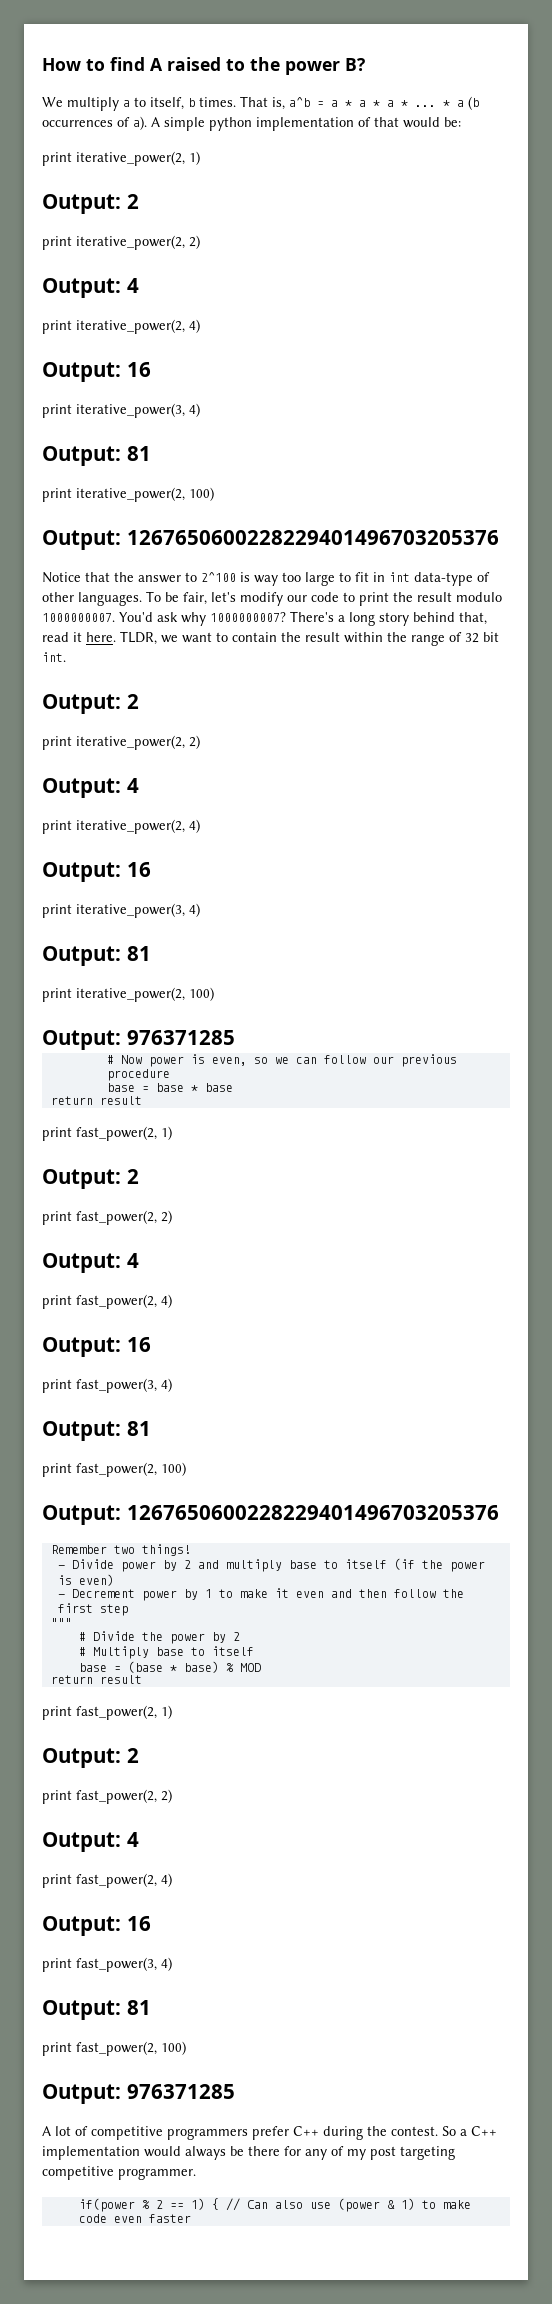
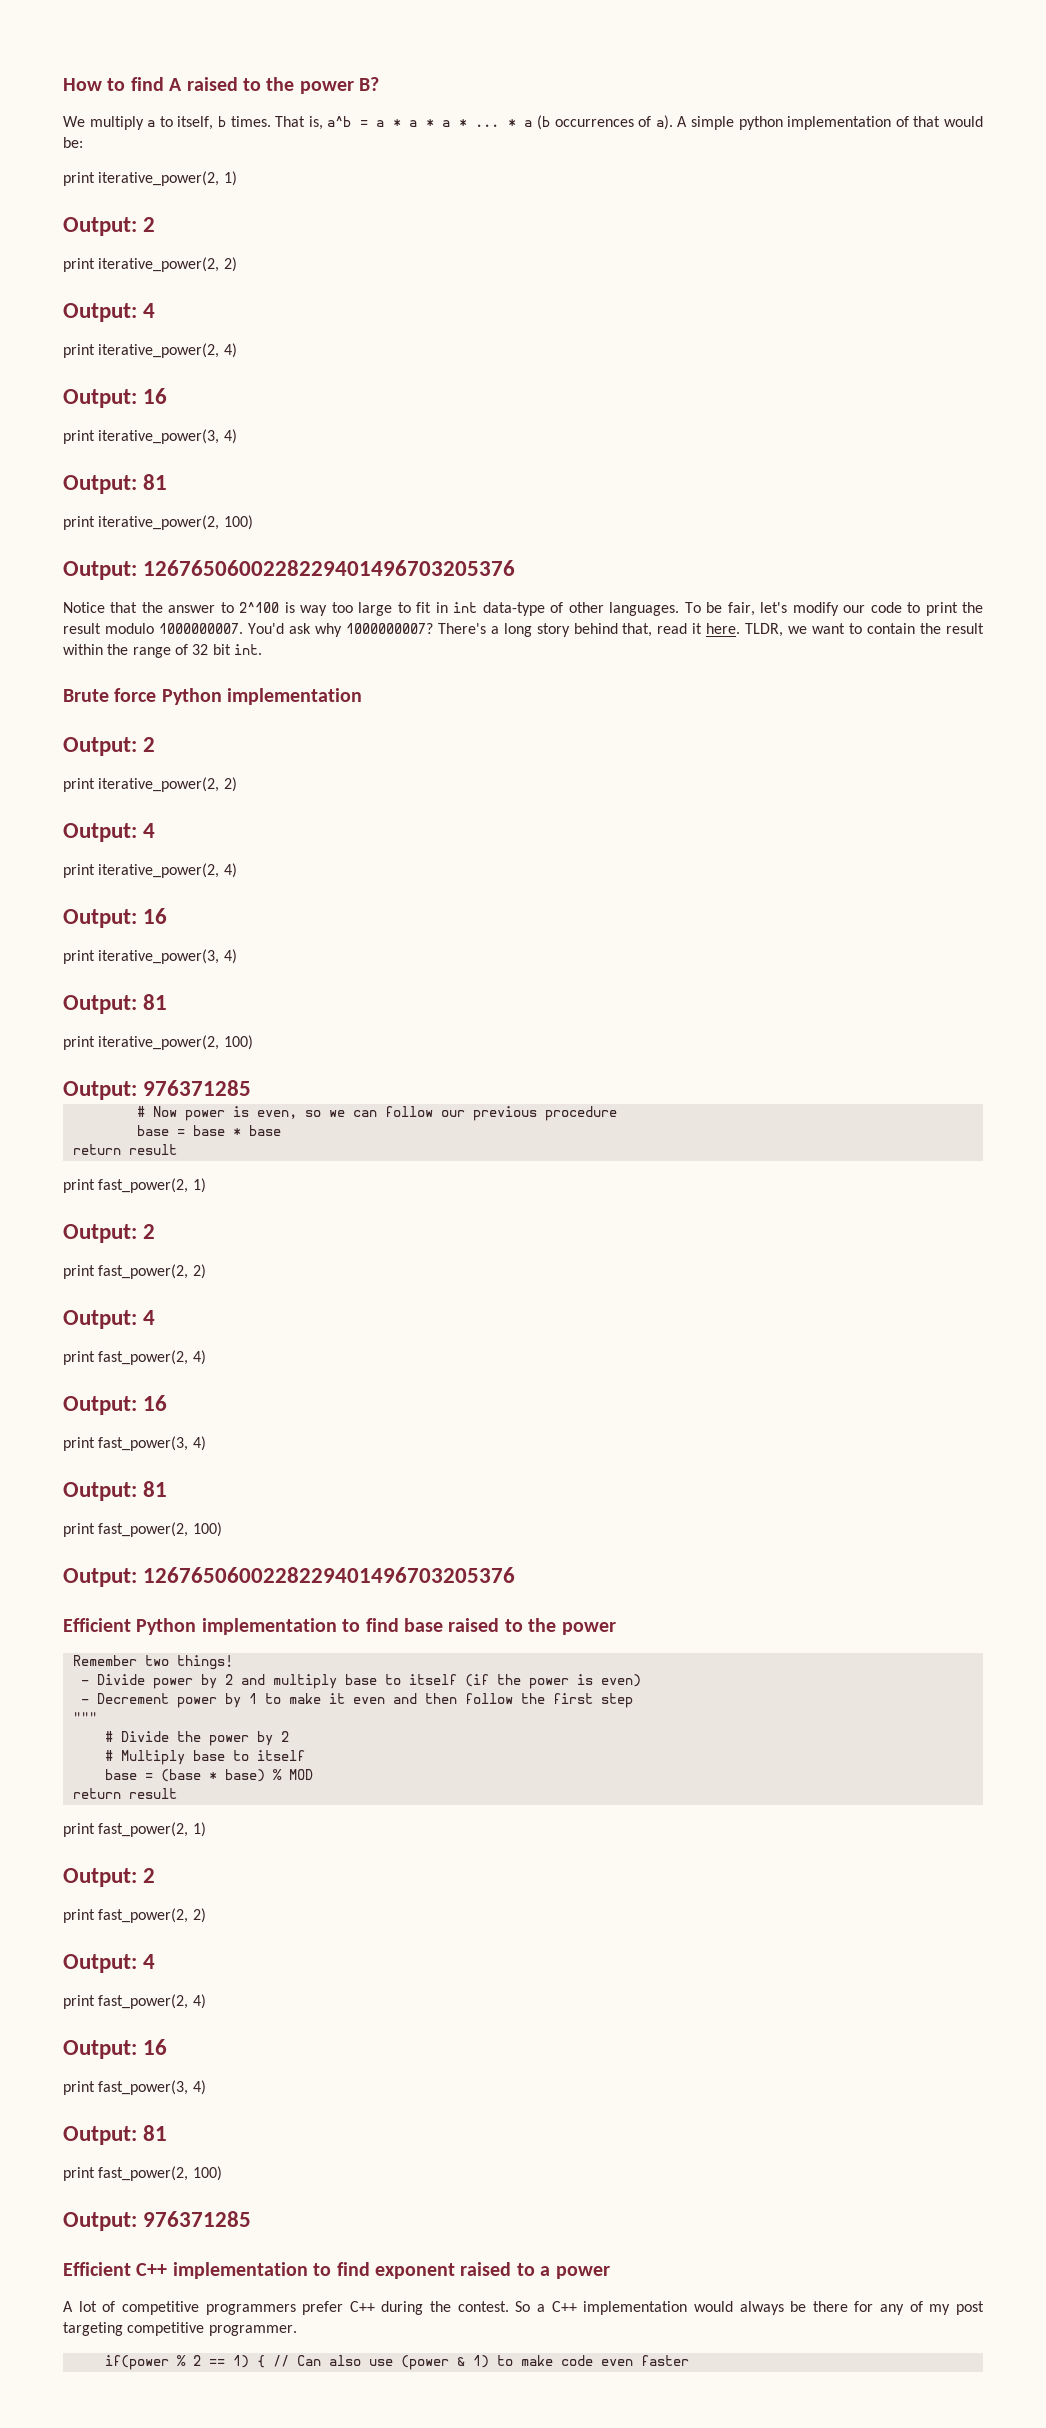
+ Brute force Python implementation
+ Efficient Python implementation to find base raised to the power
+ Efficient C++ implementation to find exponent raised to a power

